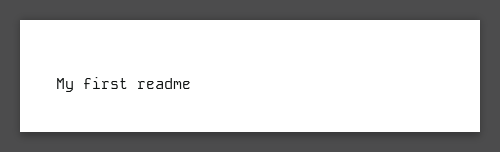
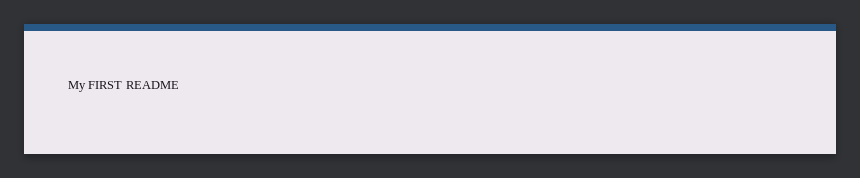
- My first readme
+ My FIRST README

